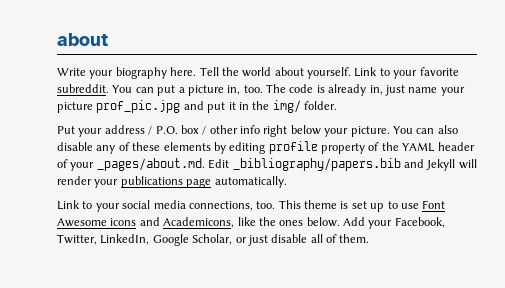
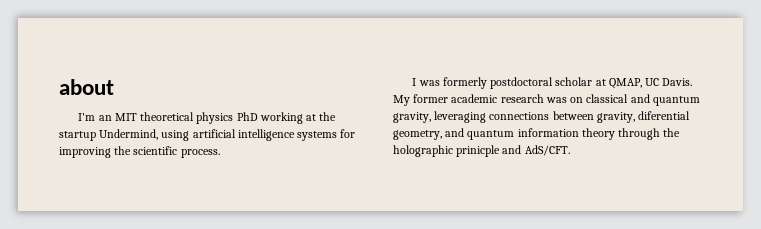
- Write your biography here. Tell the world about yourself. Link to your favorite subreddit. You can put a picture in, too. The code is already in, just name your picture prof_pic.jpg and put it in the img/ folder.
- Put your address / P.O. box / other info right below your picture. You can also disable any of these elements by editing profile property of the YAML header of your _pages/about.md. Edit _bibliography/papers.bib and Jekyll will render your publications page automatically.
- Link to your social media connections, too. This theme is set up to use Font Awesome icons and Academicons, like the ones below. Add your Facebook, Twitter, LinkedIn, Google Scholar, or just disable all of them.
+ I'm an MIT theoretical physics PhD working at the startup Undermind, using artificial intelligence systems for improving the scientific process.
+ I was formerly postdoctoral scholar at QMAP, UC Davis. My former academic research was on classical and quantum gravity, leveraging connections between gravity, diferential geometry, and quantum information theory through the holographic prinicple and AdS/CFT.

